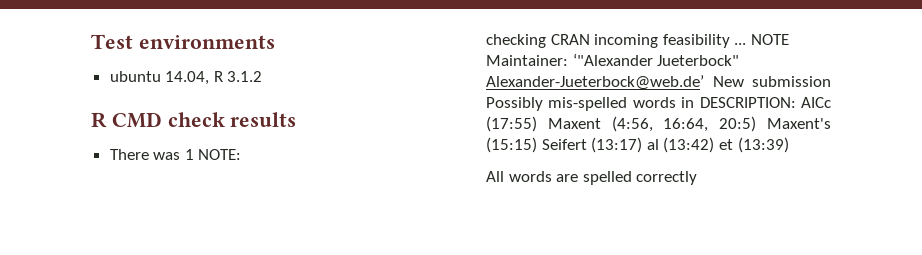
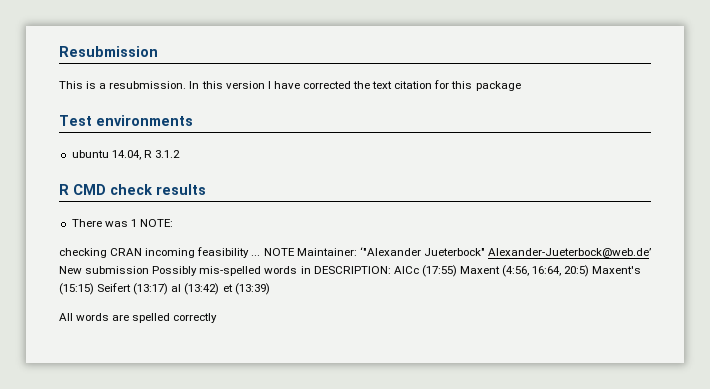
+ Resubmission
+ This is a resubmission. In this version I have corrected the text citation for this package

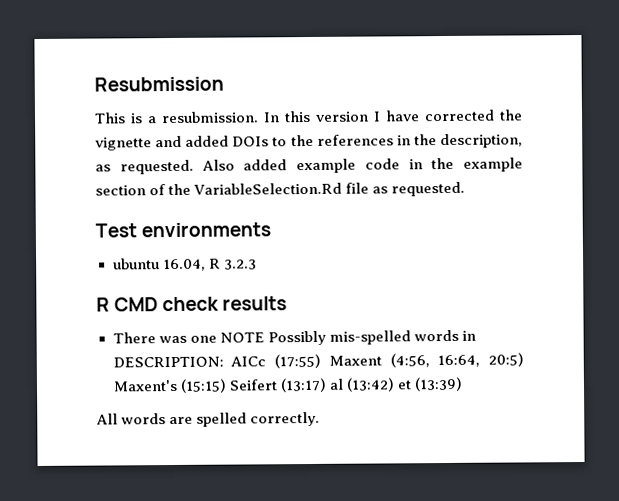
- In this version I have corrected the text citation for this package
+ In this version I have corrected the vignette and added DOIs to the references in the description, as requested. Also added example code in the example section of the VariableSelection.Rd file as requested.
- ubuntu 14.04, R 3.1.2
+ ubuntu 16.04, R 3.2.3
- There was 1 NOTE:
- checking CRAN incoming feasibility ... NOTE Maintainer: ‘"Alexander Jueterbock" Alexander-Jueterbock@web.de’ New submission Possibly mis-spelled words in DESCRIPTION: AICc (17:55) Maxent (4:56, 16:64, 20:5) Maxent's (15:15) Seifert (13:17) al (13:42) et (13:39)
+ There was one NOTE Possibly mis-spelled words in DESCRIPTION: AICc (17:55) Maxent (4:56, 16:64, 20:5) Maxent's (15:15) Seifert (13:17) al (13:42) et (13:39)
- All words are spelled correctly
+ All words are spelled correctly.

